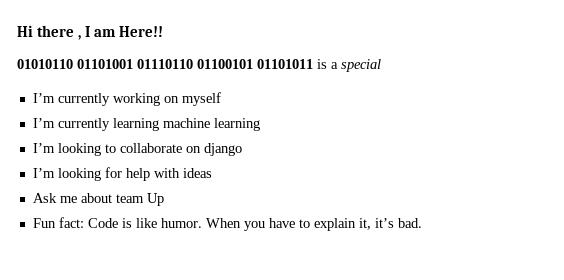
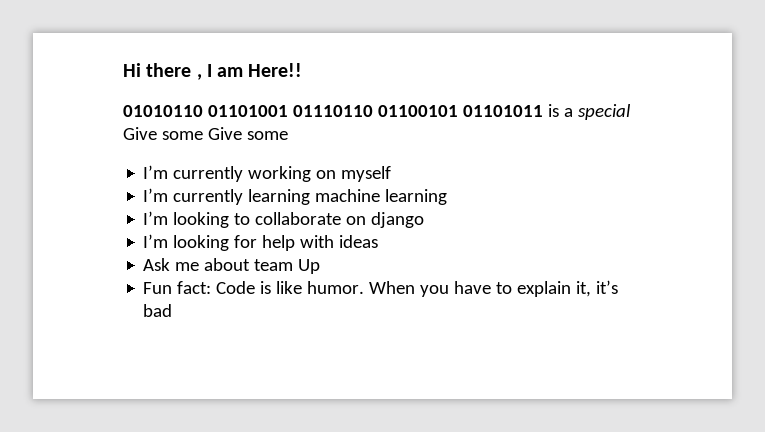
- 01010110 01101001 01110110 01100101 01101011 is a special
+ 01010110 01101001 01110110 01100101 01101011 is a special Give some Give some
- When you have to explain it, it’s bad.
+ When you have to explain it, it’s bad

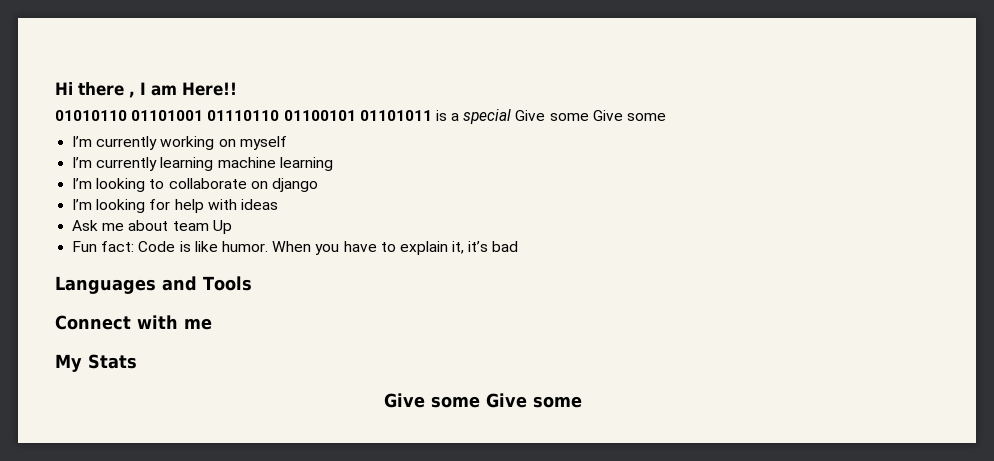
+ Languages and Tools
+ Connect with me
+ My Stats
+ Give some Give some

